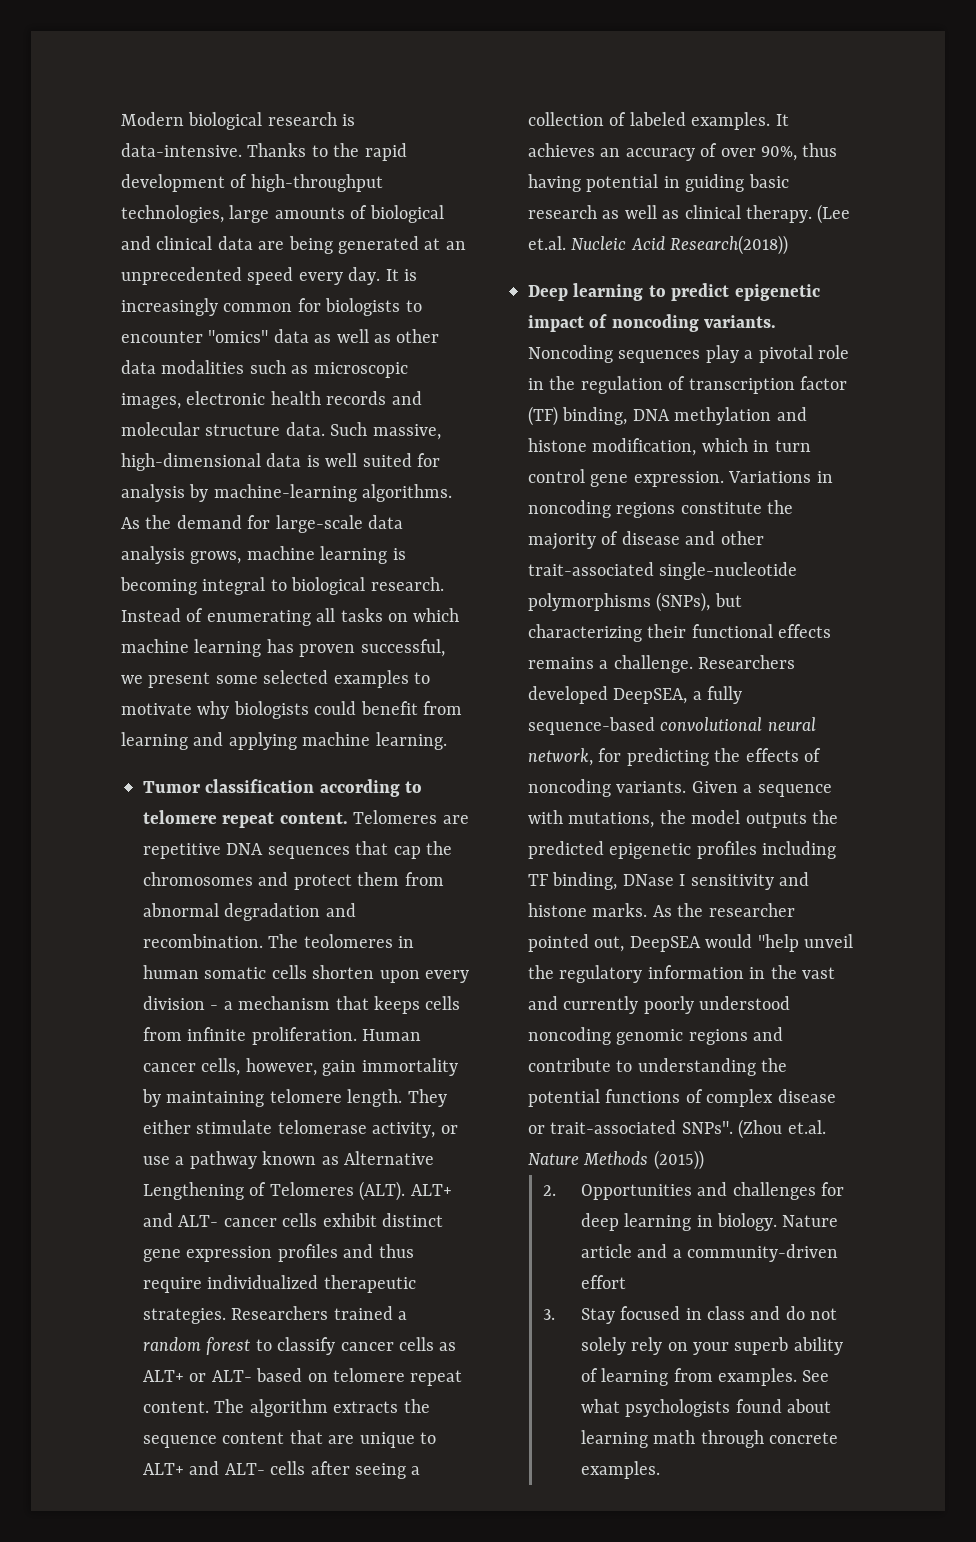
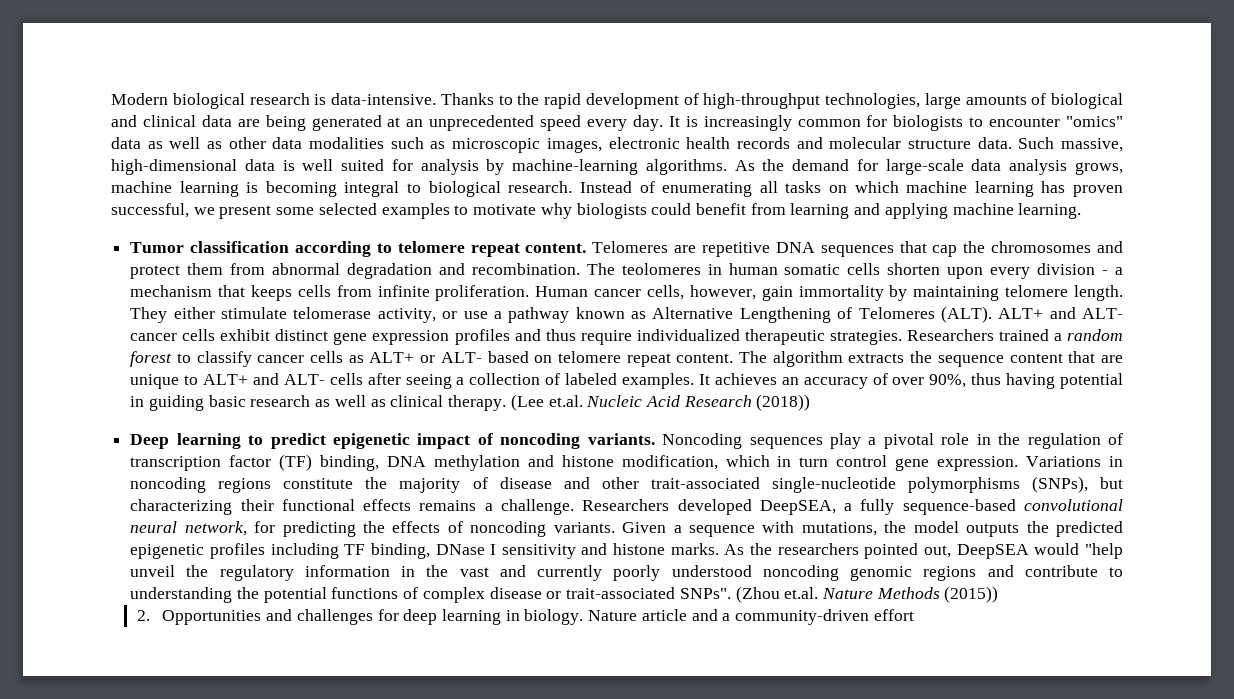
- (Lee et.al. Nucleic Acid Research(2018))
+ (Lee et.al. Nucleic Acid Research (2018))
- As the researcher pointed out, DeepSEA would "help unveil the regulatory information in the vast and currently poorly understood noncoding genomic regions and contribute to understanding the potential functions of complex disease or trait-associated SNPs".
+ As the researchers pointed out, DeepSEA would "help unveil the regulatory information in the vast and currently poorly understood noncoding genomic regions and contribute to understanding the potential functions of complex disease or trait-associated SNPs".
- 3. Stay focused in class and do not solely rely on your superb ability of learning from examples. See what psychologists found about learning math through concrete examples.

